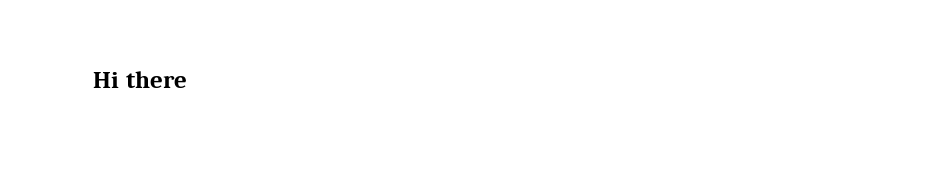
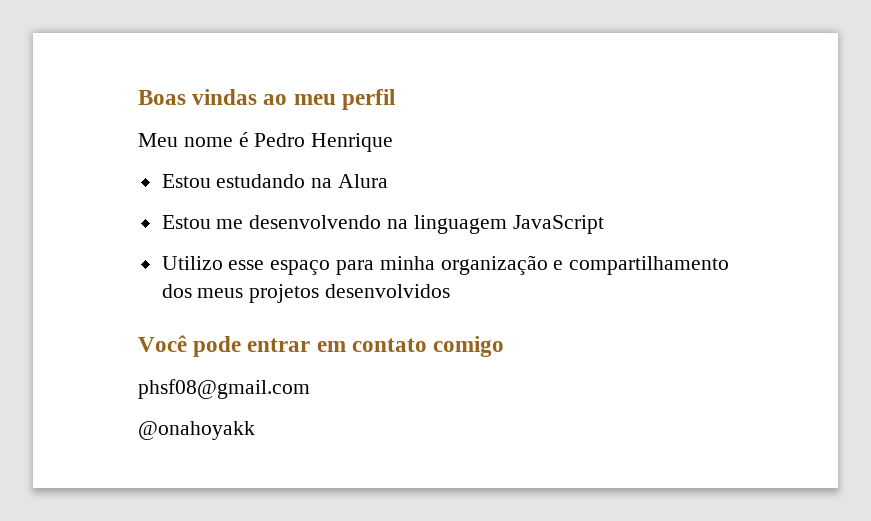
- Hi there
+ Boas vindas ao meu perfil
+ Meu nome é Pedro Henrique
+ Estou estudando na Alura
+ Estou me desenvolvendo na linguagem JavaScript
+ Utilizo esse espaço para minha organização e compartilhamento dos meus projetos desenvolvidos
+ Você pode entrar em contato comigo
+ phsf08@gmail.com
+ @onahoyakk

